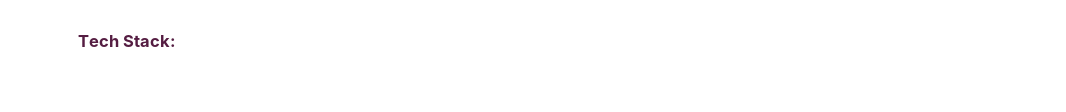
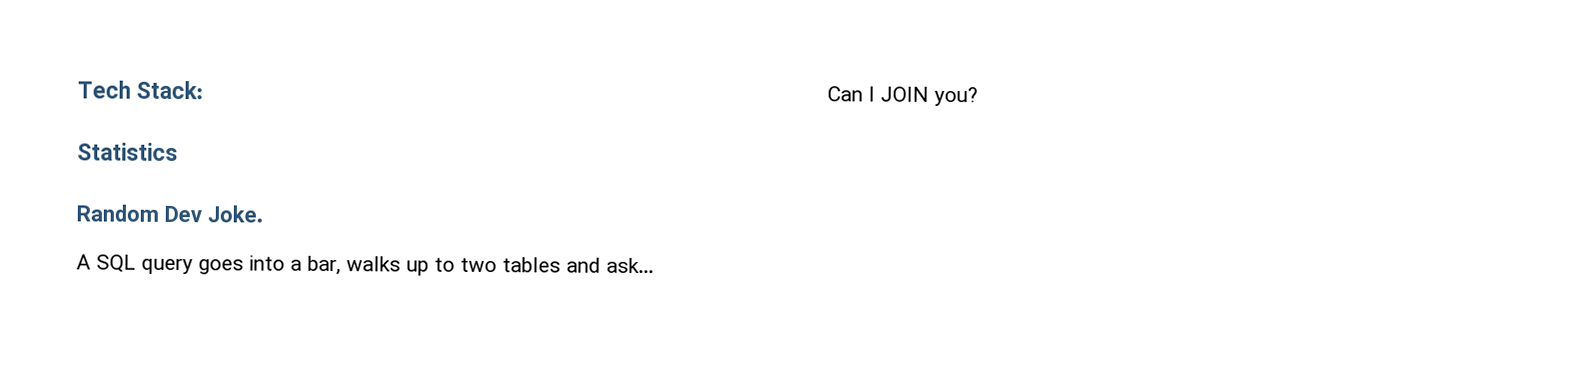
+ Statistics
+ Random Dev Joke.
+ A SQL query goes into a bar, walks up to two tables and ask...
+ Can I JOIN you?

